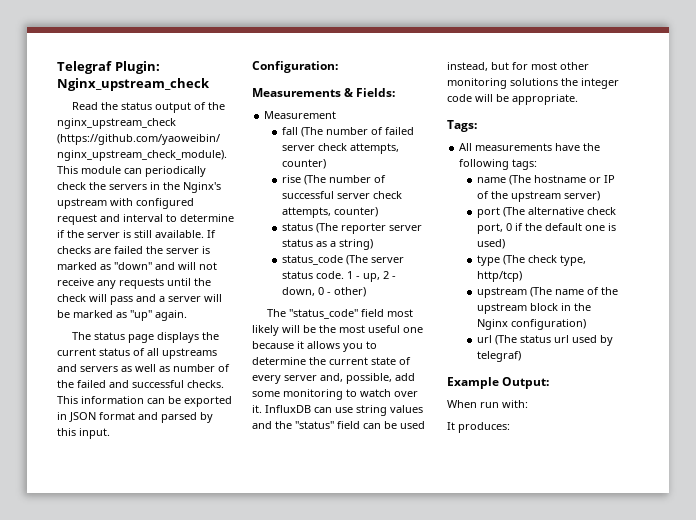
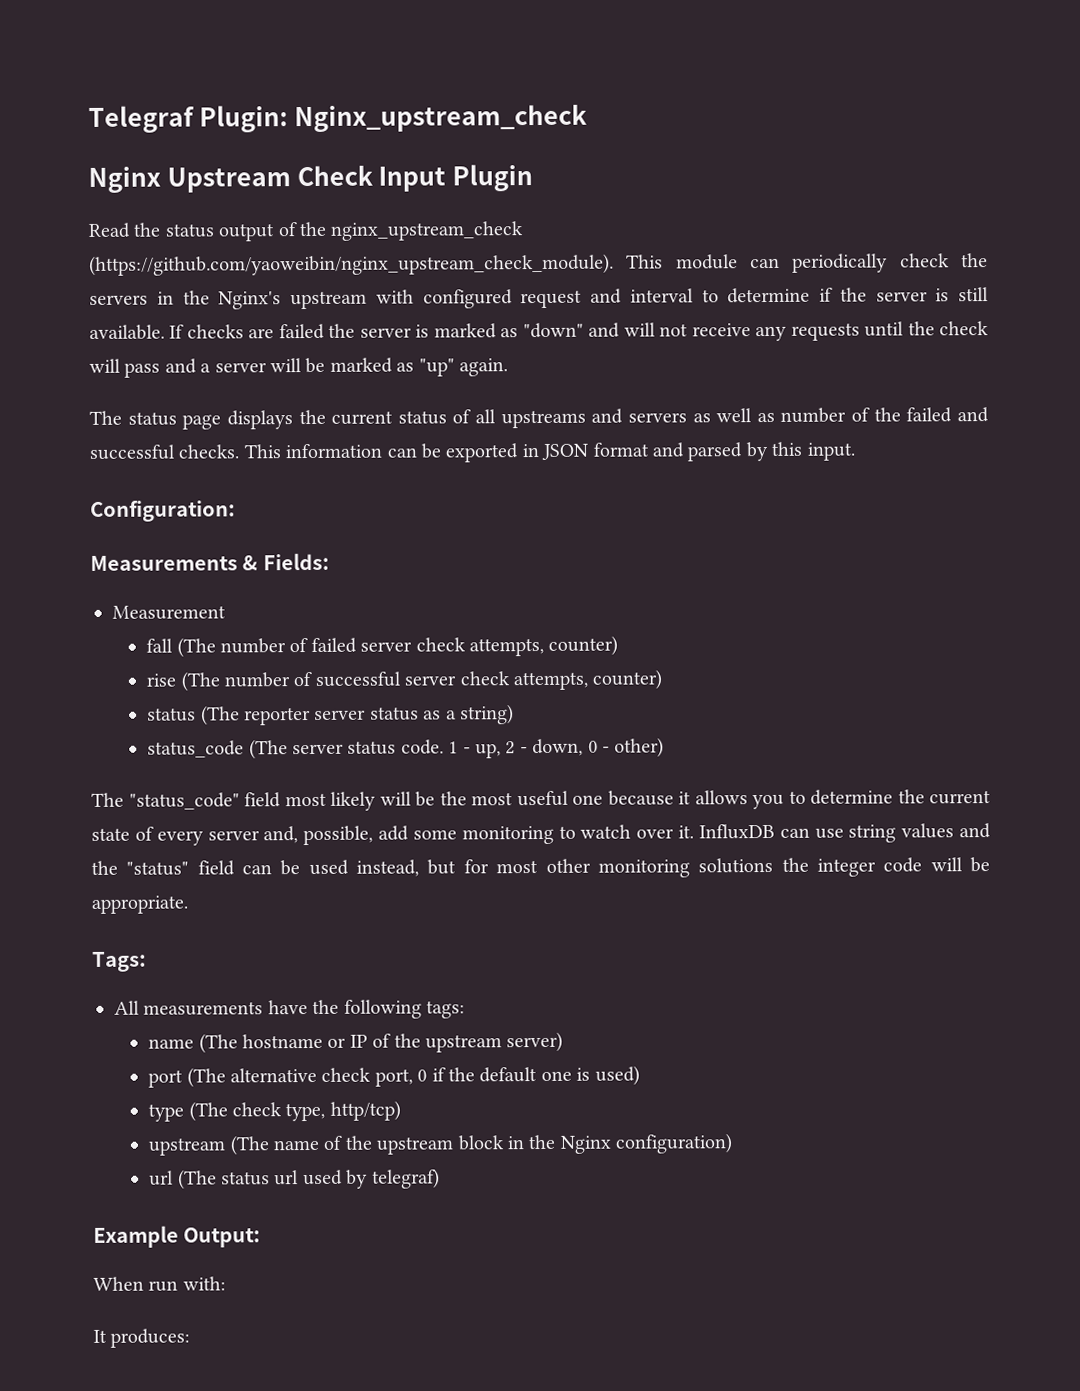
+ Nginx Upstream Check Input Plugin

